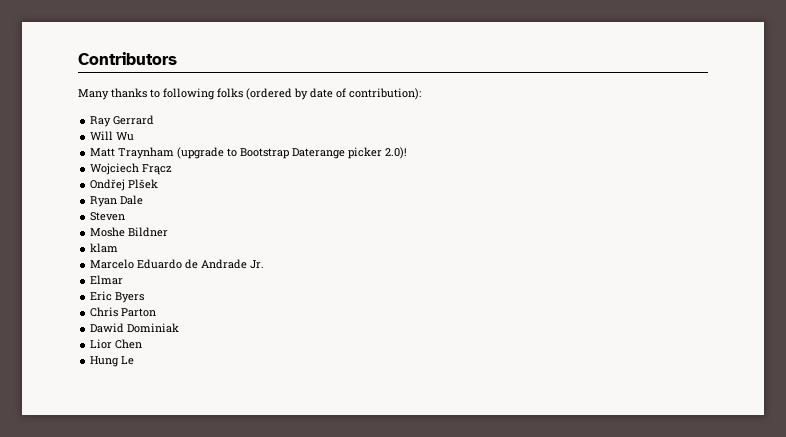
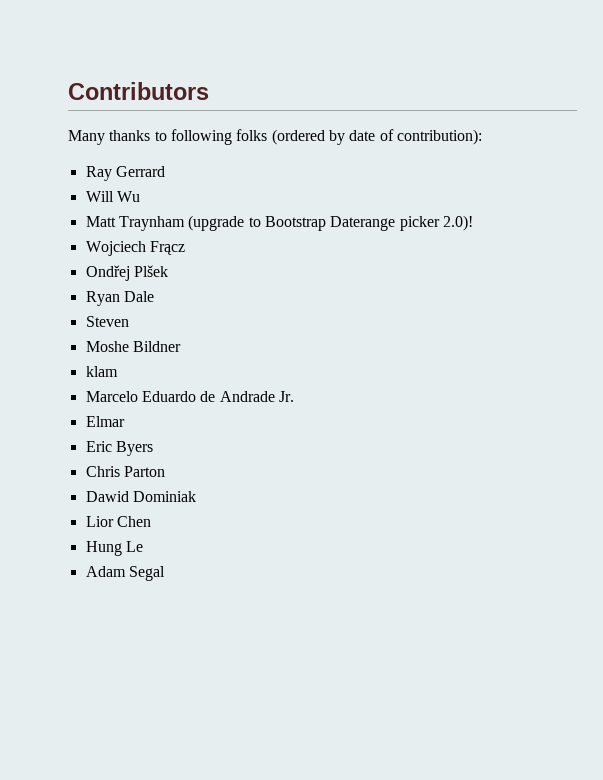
+ Adam Segal

